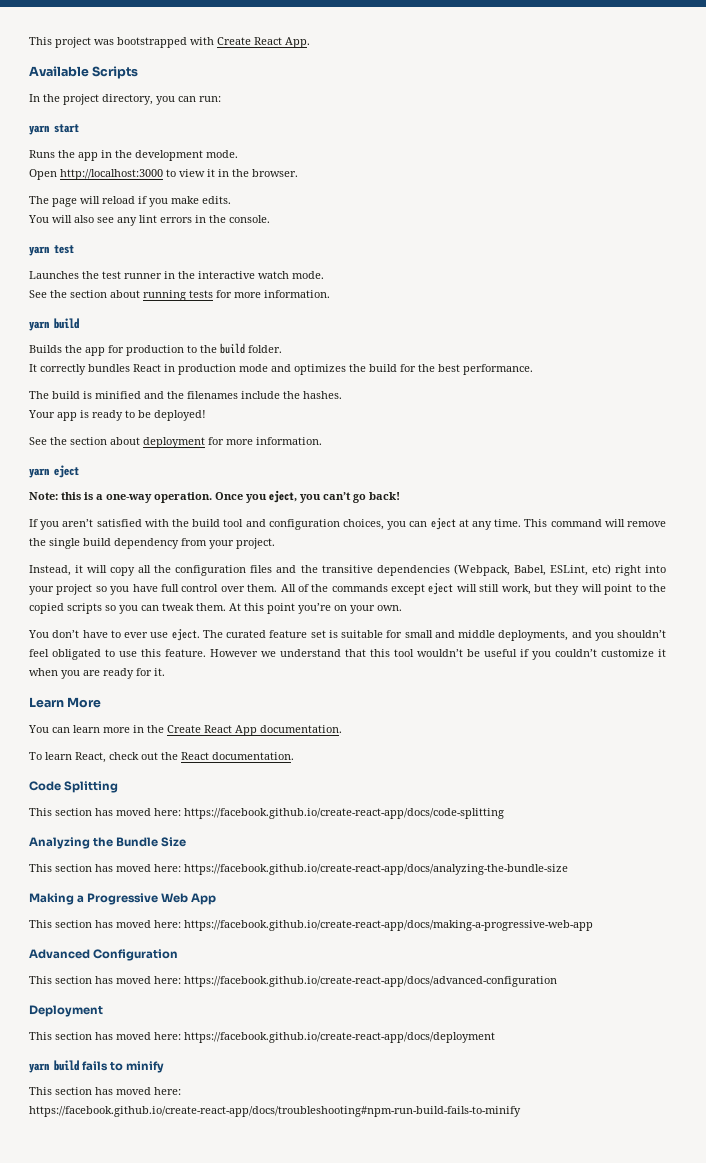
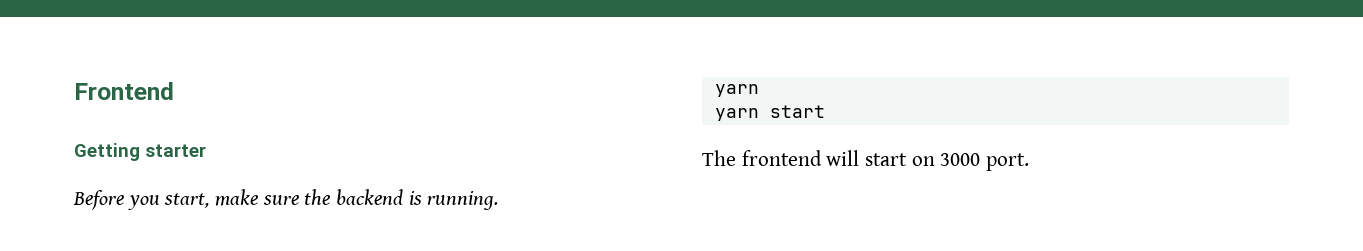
- This project was bootstrapped with Create React App.
- Available Scripts
- In the project directory, you can run:
+ Frontend
+ Getting starter
+ Before you start, make sure the backend is running.
+ yarn
  yarn start
- Runs the app in the development mode.
- Open http://localhost:3000 to view it in the browser.
- The page will reload if you make edits.
- You will also see any lint errors in the console.
- yarn test
- Launches the test runner in the interactive watch mode.
- See the section about running tests for more information.
- yarn build
- Builds the app for production to the build folder.
- It correctly bundles React in production mode and optimizes the build for the best performance.
- The build is minified and the filenames include the hashes.
- Your app is ready to be deployed!
- See the section about deployment for more information.
- yarn eject
- Note: this is a one-way operation. Once you eject, you can’t go back!
- If you aren’t satisfied with the build tool and configuration choices, you can eject at any time. This command will remove the single build dependency from your project.
- Instead, it will copy all the configuration files and the transitive dependencies (Webpack, Babel, ESLint, etc) right into your project so you have full control over them. All of the commands except eject will still work, but they will point to the copied scripts so you can tweak them. At this point you’re on your own.
- You don’t have to ever use eject. The curated feature set is suitable for small and middle deployments, and you shouldn’t feel obligated to use this feature. However we understand that this tool wouldn’t be useful if you couldn’t customize it when you are ready for it.
- Learn More
- You can learn more in the Create React App documentation.
- To learn React, check out the React documentation.
- Code Splitting
- This section has moved here: https://facebook.github.io/create-react-app/docs/code-splitting
- Analyzing the Bundle Size
- This section has moved here: https://facebook.github.io/create-react-app/docs/analyzing-the-bundle-size
- Making a Progressive Web App
- This section has moved here: https://facebook.github.io/create-react-app/docs/making-a-progressive-web-app
- Advanced Configuration
- This section has moved here: https://facebook.github.io/create-react-app/docs/advanced-configuration
- Deployment
- This section has moved here: https://facebook.github.io/create-react-app/docs/deployment
- yarn build fails to minify
- This section has moved here: https://facebook.github.io/create-react-app/docs/troubleshooting#npm-run-build-fails-to-minify
+ The frontend will start on 3000 port.

